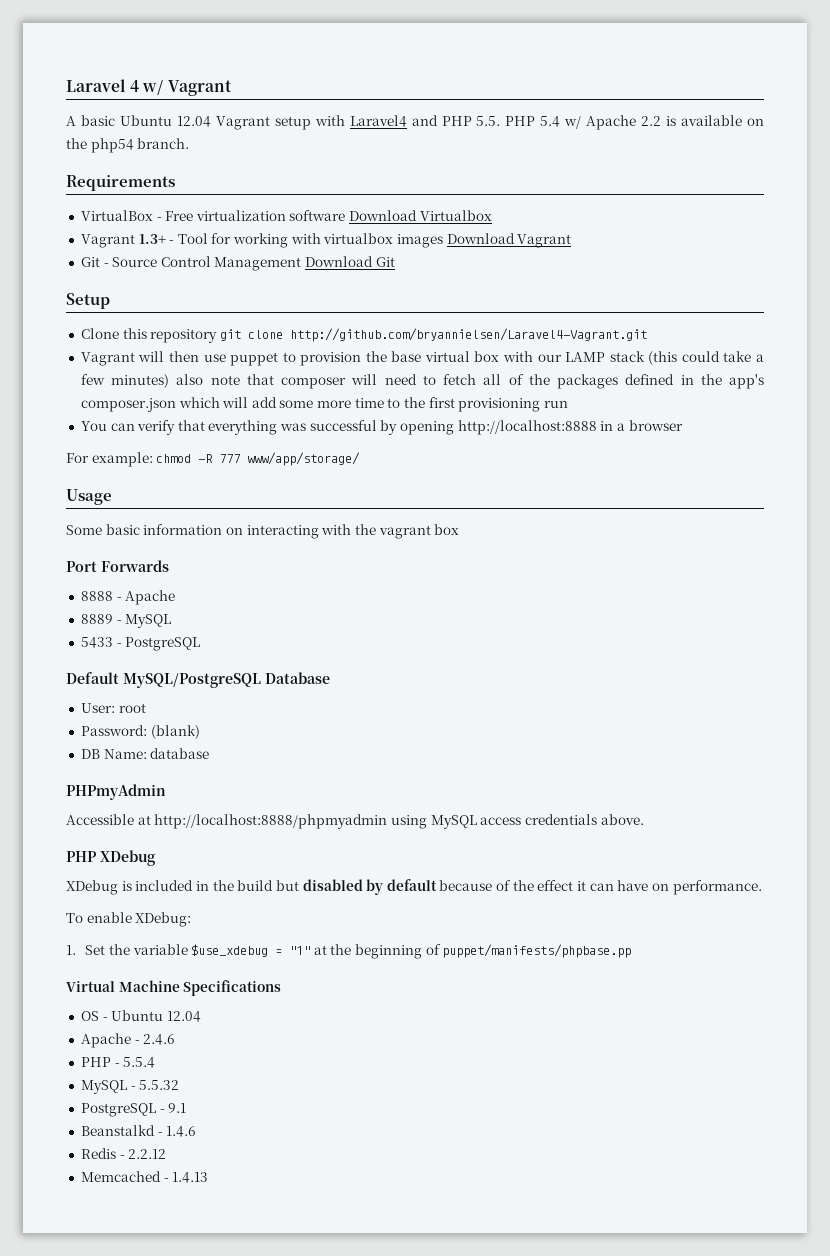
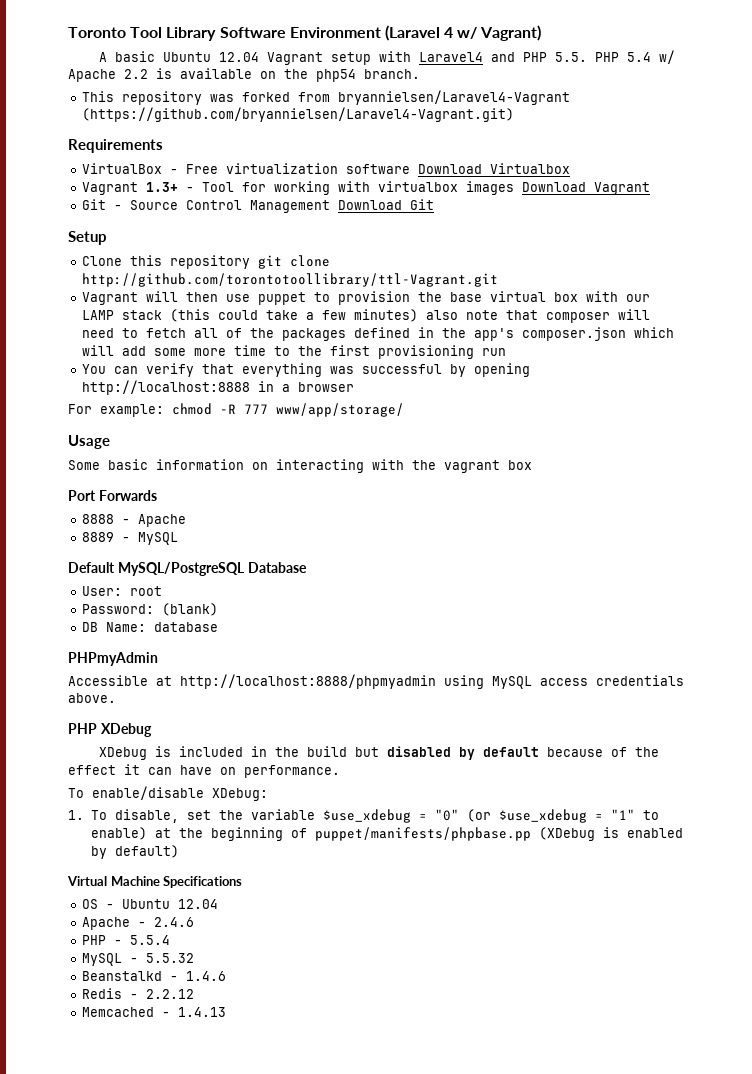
- Laravel 4 w/ Vagrant
+ Toronto Tool Library Software Environment (Laravel 4 w/ Vagrant)
+ This repository was forked from bryannielsen/Laravel4-Vagrant (https://github.com/bryannielsen/Laravel4-Vagrant.git)
- Clone this repository git clone http://github.com/bryannielsen/Laravel4-Vagrant.git
+ Clone this repository git clone http://github.com/torontotoollibrary/ttl-Vagrant.git
- 5433 - PostgreSQL
- To enable XDebug:
+ To enable/disable XDebug:
- 1. Set the variable $use_xdebug = "1" at the beginning of puppet/manifests/phpbase.pp
+ 1. To disable, set the variable $use_xdebug = "0" (or $use_xdebug = "1" to enable) at the beginning of puppet/manifests/phpbase.pp (XDebug is enabled by default)
- PostgreSQL - 9.1

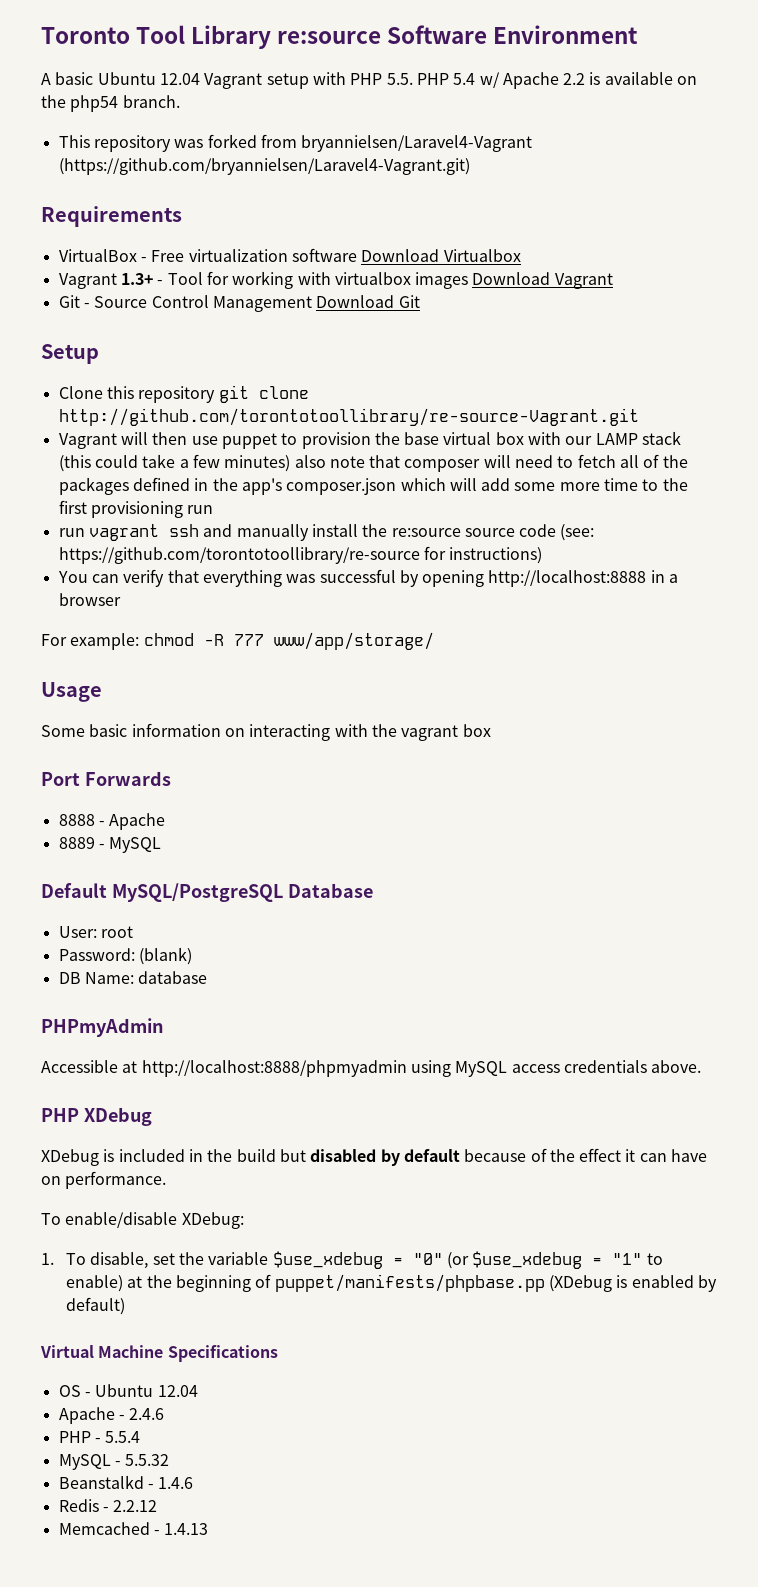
- Toronto Tool Library Software Environment (Laravel 4 w/ Vagrant)
+ Toronto Tool Library re:source Software Environment
- A basic Ubuntu 12.04 Vagrant setup with Laravel4 and PHP 5.5. PHP 5.4 w/ Apache 2.2 is available on the php54 branch.
+ A basic Ubuntu 12.04 Vagrant setup with PHP 5.5. PHP 5.4 w/ Apache 2.2 is available on the php54 branch.
- Clone this repository git clone http://github.com/torontotoollibrary/ttl-Vagrant.git
+ Clone this repository git clone http://github.com/torontotoollibrary/re-source-Vagrant.git
+ run vagrant ssh and manually install the re:source source code (see: https://github.com/torontotoollibrary/re-source for instructions)

